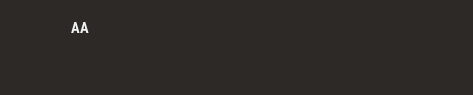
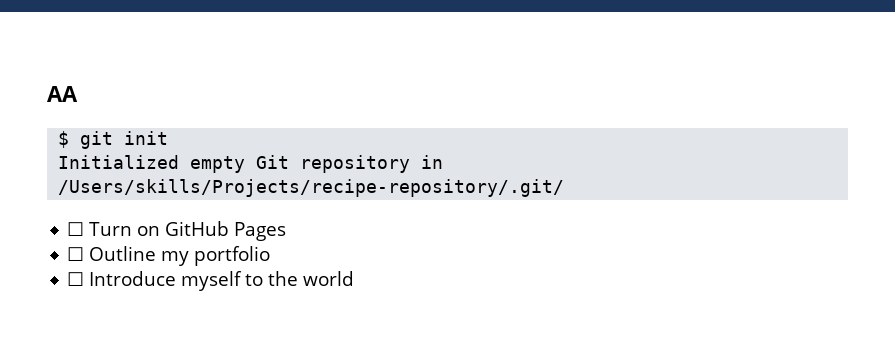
+ $ git init
+ Initialized empty Git repository in /Users/skills/Projects/recipe-repository/.git/
+ ☐ Turn on GitHub Pages
+ ☐ Outline my portfolio
+ ☐ Introduce myself to the world

